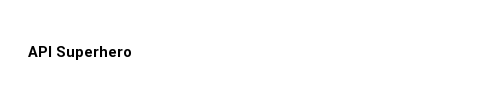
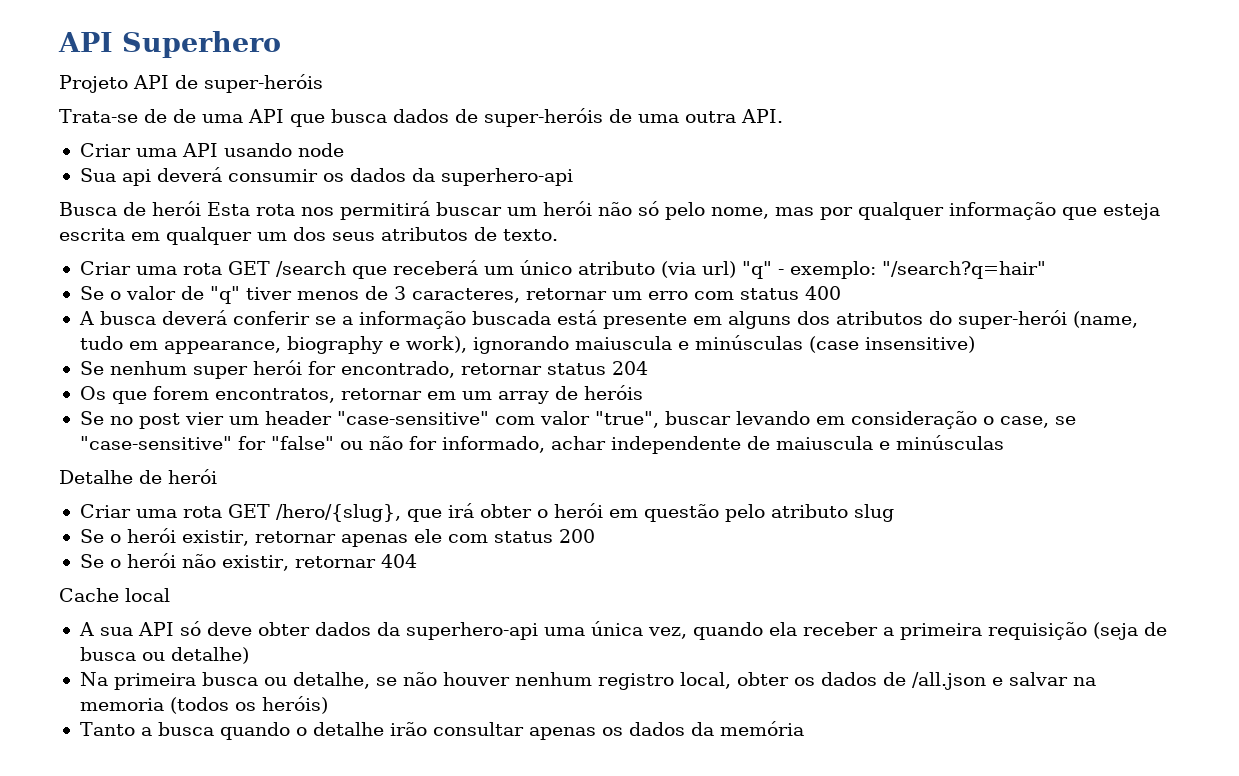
+ Projeto API de super-heróis
+ Trata-se de de uma API que busca dados de super-heróis de uma outra API.
+ Criar uma API usando node
+ Sua api deverá consumir os dados da superhero-api
+ Busca de herói Esta rota nos permitirá buscar um herói não só pelo nome, mas por qualquer informação que esteja escrita em qualquer um dos seus atributos de texto.
+ Criar uma rota GET /search que receberá um único atributo (via url) "q" - exemplo: "/search?q=hair"
+ Se o valor de "q" tiver menos de 3 caracteres, retornar um erro com status 400
+ A busca deverá conferir se a informação buscada está presente em alguns dos atributos do super-herói (name, tudo em appearance, biography e work), ignorando maiuscula e minúsculas (case insensitive)
+ Se nenhum super herói for encontrado, retornar status 204
+ Os que forem encontratos, retornar em um array de heróis
+ Se no post vier um header "case-sensitive" com valor "true", buscar levando em consideração o case, se "case-sensitive" for "false" ou não for informado, achar independente de maiuscula e minúsculas
+ Detalhe de herói
+ Criar uma rota GET /hero/{slug}, que irá obter o herói em questão pelo atributo slug
+ Se o herói existir, retornar apenas ele com status 200
+ Se o herói não existir, retornar 404
+ Cache local
+ A sua API só deve obter dados da superhero-api uma única vez, quando ela receber a primeira requisição (seja de busca ou detalhe)
+ Na primeira busca ou detalhe, se não houver nenhum registro local, obter os dados de /all.json e salvar na memoria (todos os heróis)
+ Tanto a busca quando o detalhe irão consultar apenas os dados da memória

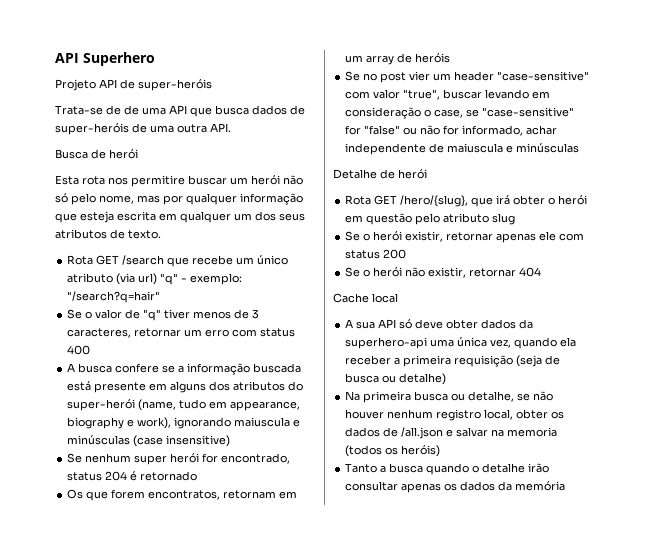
- Criar uma API usando node
- Sua api deverá consumir os dados da superhero-api
- Busca de herói Esta rota nos permitirá buscar um herói não só pelo nome, mas por qualquer informação que esteja escrita em qualquer um dos seus atributos de texto.
+ Busca de herói
+ Esta rota nos permitire buscar um herói não só pelo nome, mas por qualquer informação que esteja escrita em qualquer um dos seus atributos de texto.
- Criar uma rota GET /search que receberá um único atributo (via url) "q" - exemplo: "/search?q=hair"
+ Rota GET /search que recebe um único atributo (via url) "q" - exemplo: "/search?q=hair"
- A busca deverá conferir se a informação buscada está presente em alguns dos atributos do super-herói (name, tudo em appearance, biography e work), ignorando maiuscula e minúsculas (case insensitive)
+ A busca confere se a informação buscada está presente em alguns dos atributos do super-herói (name, tudo em appearance, biography e work), ignorando maiuscula e minúsculas (case insensitive)
- Se nenhum super herói for encontrado, retornar status 204
+ Se nenhum super herói for encontrado, status 204 é retornado
- Os que forem encontratos, retornar em um array de heróis
+ Os que forem encontratos, retornam em um array de heróis
- Criar uma rota GET /hero/{slug}, que irá obter o herói em questão pelo atributo slug
+ Rota GET /hero/{slug}, que irá obter o herói em questão pelo atributo slug

